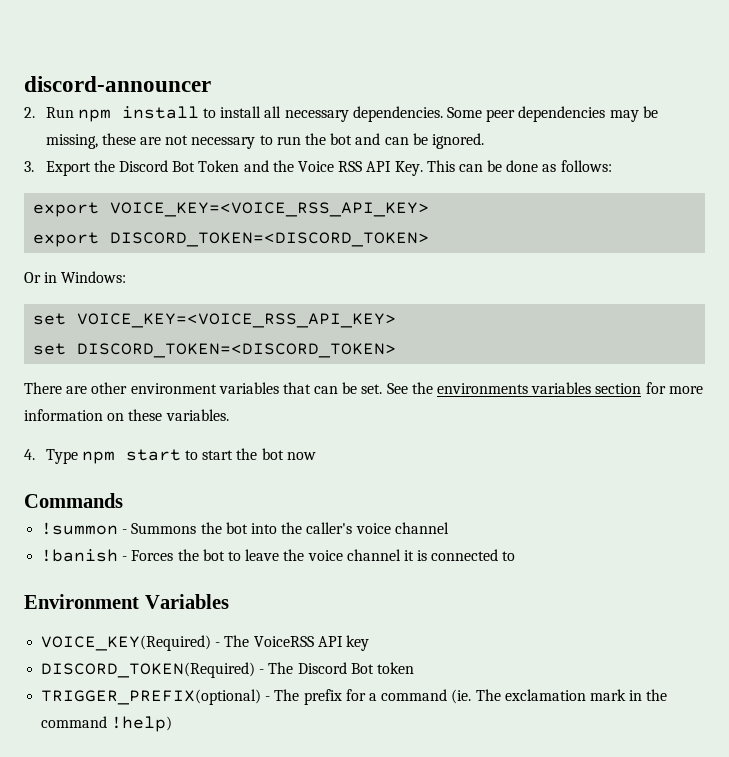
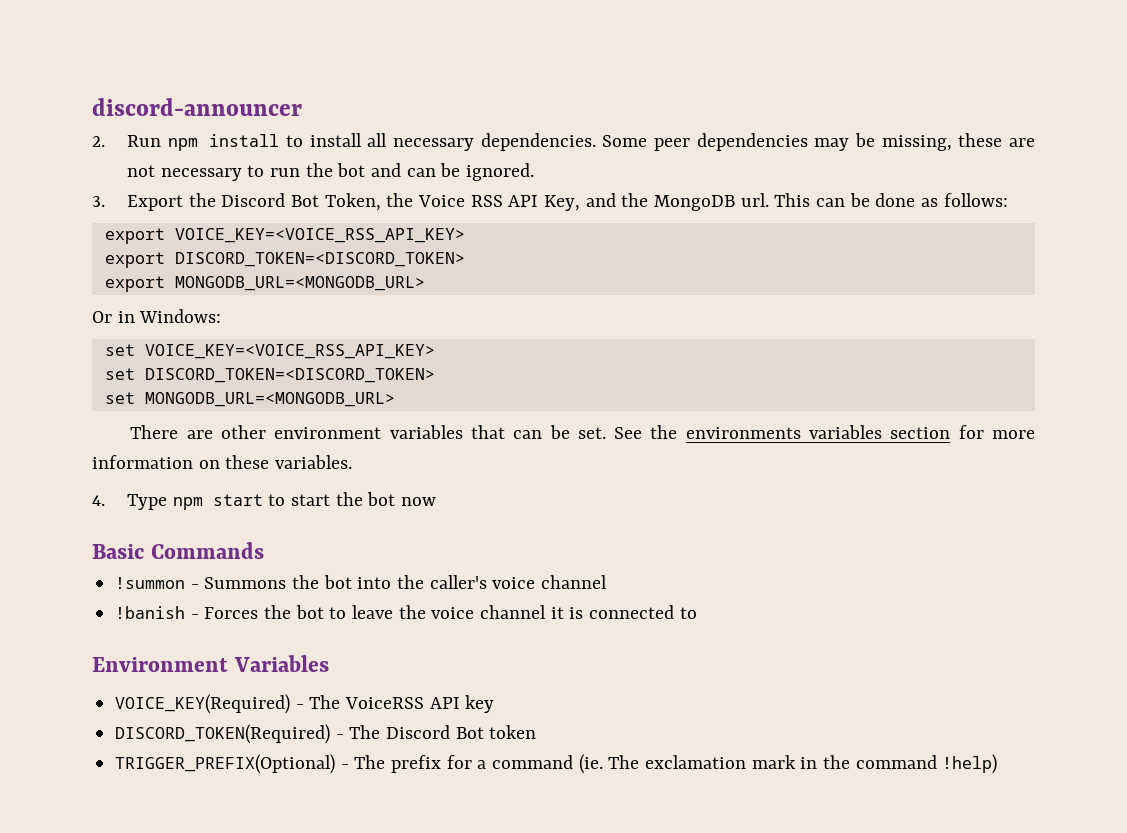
- 3. Export the Discord Bot Token and the Voice RSS API Key. This can be done as follows:
+ 3. Export the Discord Bot Token, the Voice RSS API Key, and the MongoDB url. This can be done as follows:
+ export MONGODB_URL=<MONGODB_URL>
+ set MONGODB_URL=<MONGODB_URL>
- Commands
+ Basic Commands
- TRIGGER_PREFIX(optional) - The prefix for a command (ie. The exclamation mark in the command !help)
+ TRIGGER_PREFIX(Optional) - The prefix for a command (ie. The exclamation mark in the command !help)

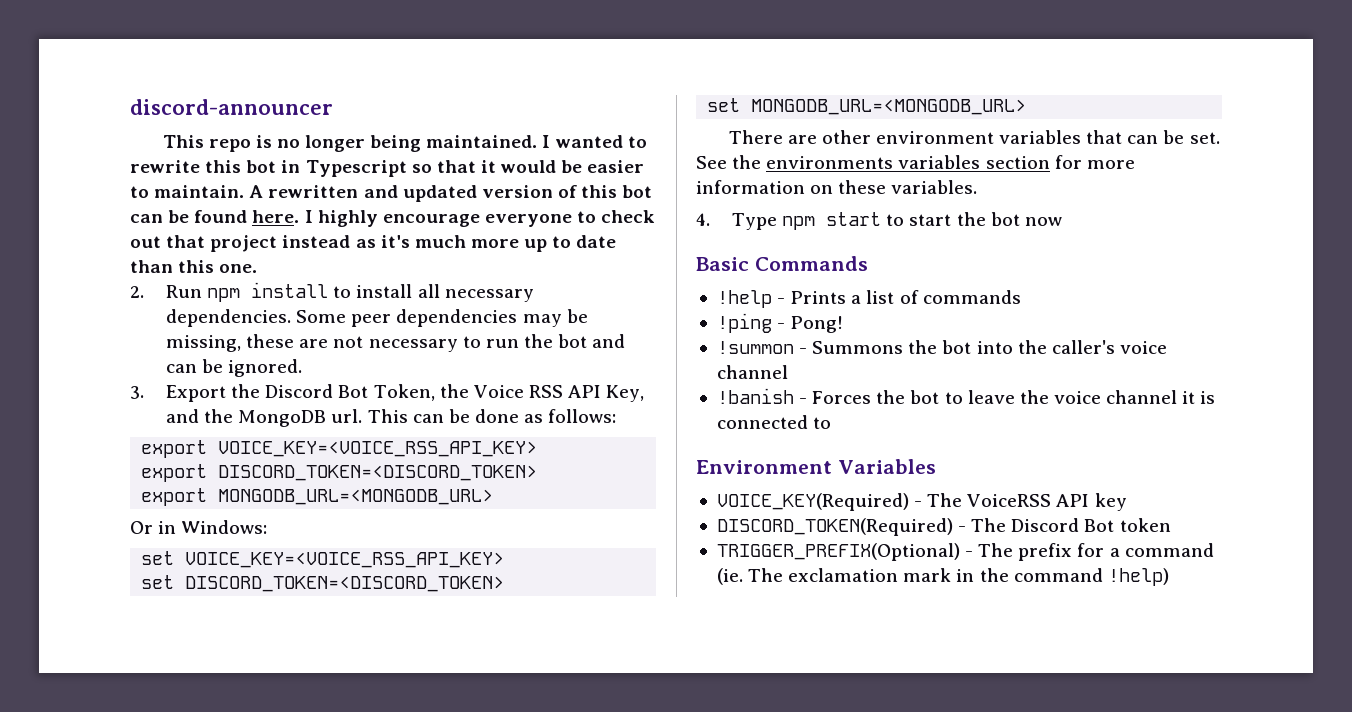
+ This repo is no longer being maintained. I wanted to rewrite this bot in Typescript so that it would be easier to maintain. A rewritten and updated version of this bot can be found here. I highly encourage everyone to check out that project instead as it's much more up to date than this one.
+ !help - Prints a list of commands
+ !ping - Pong!

